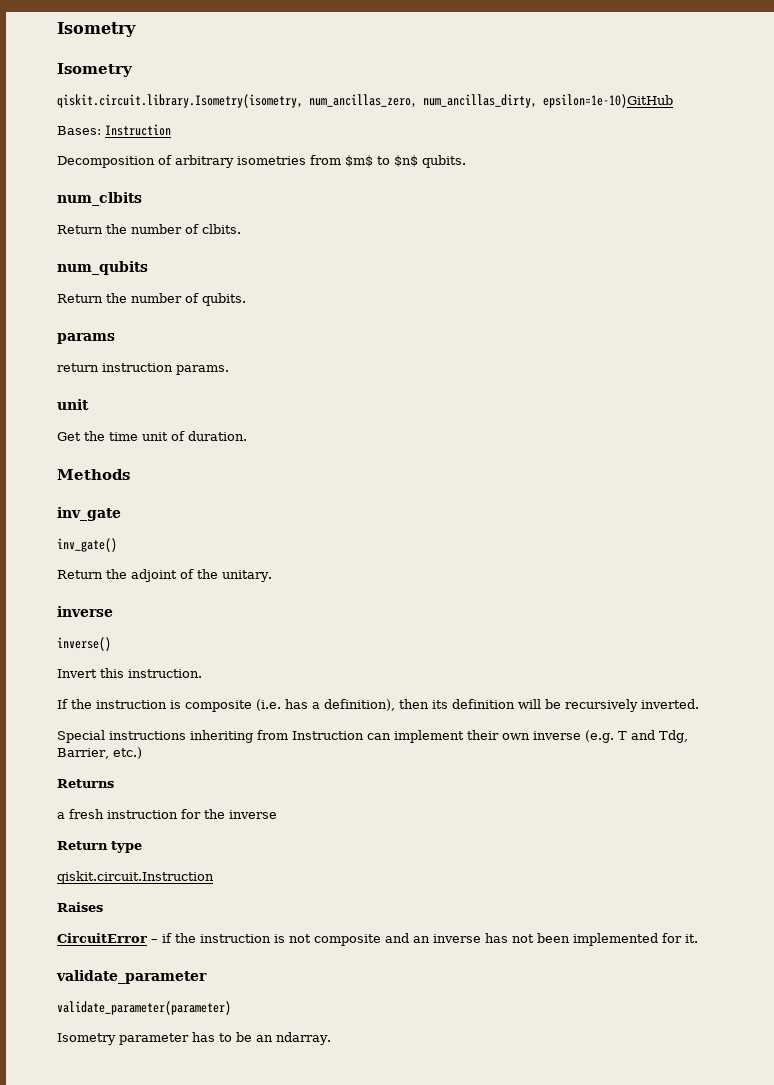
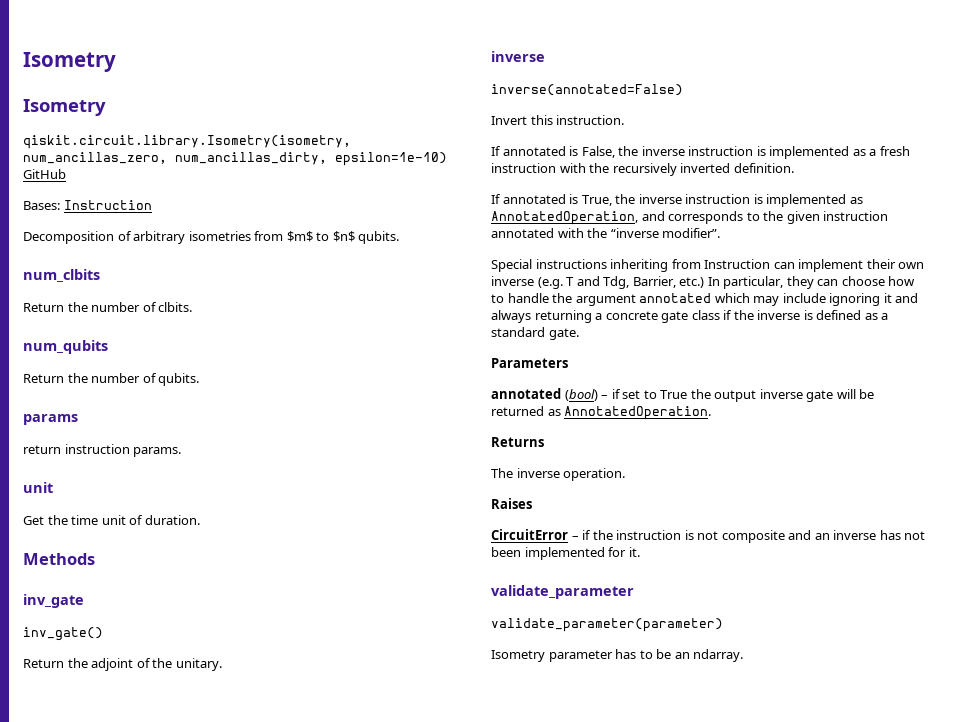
- qiskit.circuit.library.Isometry(isometry, num_ancillas_zero, num_ancillas_dirty, epsilon=1e-10)GitHub
+ qiskit.circuit.library.Isometry(isometry, num_ancillas_zero, num_ancillas_dirty, epsilon=1e-10) GitHub
- inverse()
+ inverse(annotated=False)
- If the instruction is composite (i.e. has a definition), then its definition will be recursively inverted.
+ If annotated is False, the inverse instruction is implemented as a fresh instruction with the recursively inverted definition.
+ If annotated is True, the inverse instruction is implemented as AnnotatedOperation, and corresponds to the given instruction annotated with the “inverse modifier”.
- Special instructions inheriting from Instruction can implement their own inverse (e.g. T and Tdg, Barrier, etc.)
+ Special instructions inheriting from Instruction can implement their own inverse (e.g. T and Tdg, Barrier, etc.) In particular, they can choose how to handle the argument annotated which may include ignoring it and always returning a concrete gate class if the inverse is defined as a standard gate.
+ Parameters
+ annotated (bool) – if set to True the output inverse gate will be returned as AnnotatedOperation.
  Returns
- a fresh instruction for the inverse
- Return type
- qiskit.circuit.Instruction
+ The inverse operation.

